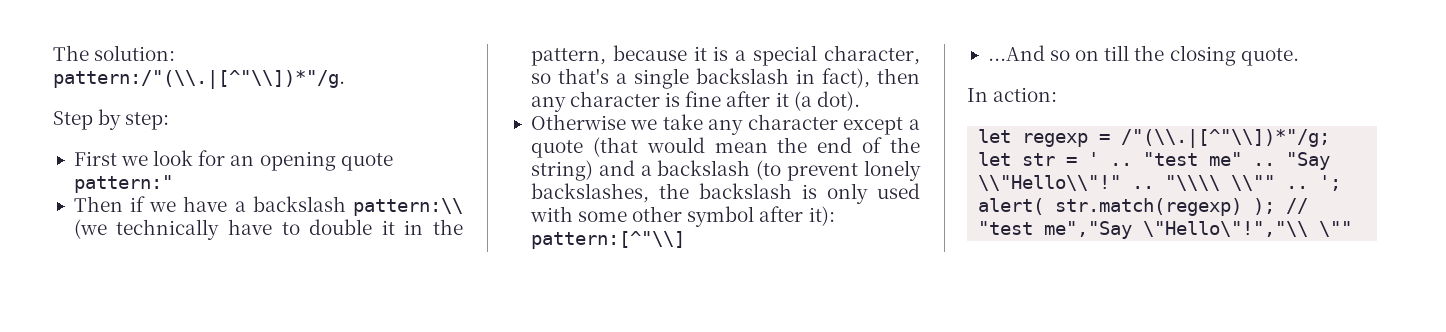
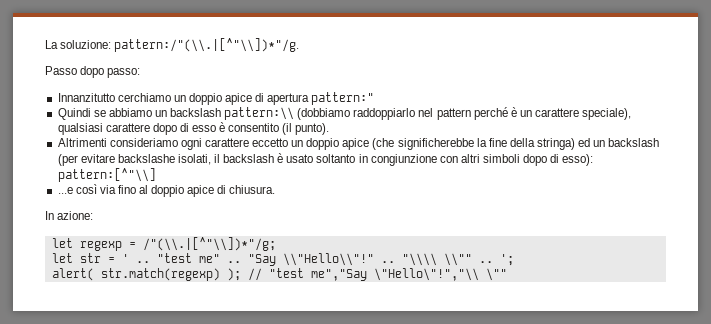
- The solution: pattern:/"(\\.|[^"\\])*"/g.
+ La soluzione: pattern:/"(\\.|[^"\\])*"/g.
- Step by step:
- First we look for an opening quote pattern:"
- Then if we have a backslash pattern:\\ (we technically have to double it in the pattern, because it is a special character, so that's a single backslash in fact), then any character is fine after it (a dot).
- Otherwise we take any character except a quote (that would mean the end of the string) and a backslash (to prevent lonely backslashes, the backslash is only used with some other symbol after it): pattern:[^"\\]
- ...And so on till the closing quote.
+ Passo dopo passo:
+ Innanzitutto cerchiamo un doppio apice di apertura pattern:"
+ Quindi se abbiamo un backslash pattern:\\ (dobbiamo raddoppiarlo nel pattern perché è un carattere speciale), qualsiasi carattere dopo di esso è consentito (il punto).
+ Altrimenti consideriamo ogni carattere eccetto un doppio apice (che significherebbe la fine della stringa) ed un backslash (per evitare backslashe isolati, il backslash è usato soltanto in congiunzione con altri simboli dopo di esso): pattern:[^"\\]
+ ...e così via fino al doppio apice di chiusura.
- In action:
+ In azione:

